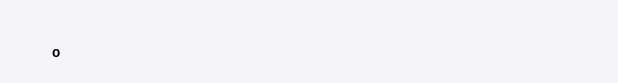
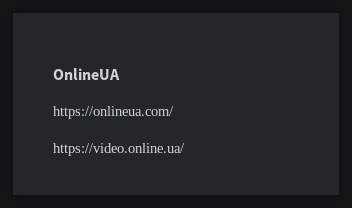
- o
+ OnlineUA
+ https://onlineua.com/
+ https://video.online.ua/

